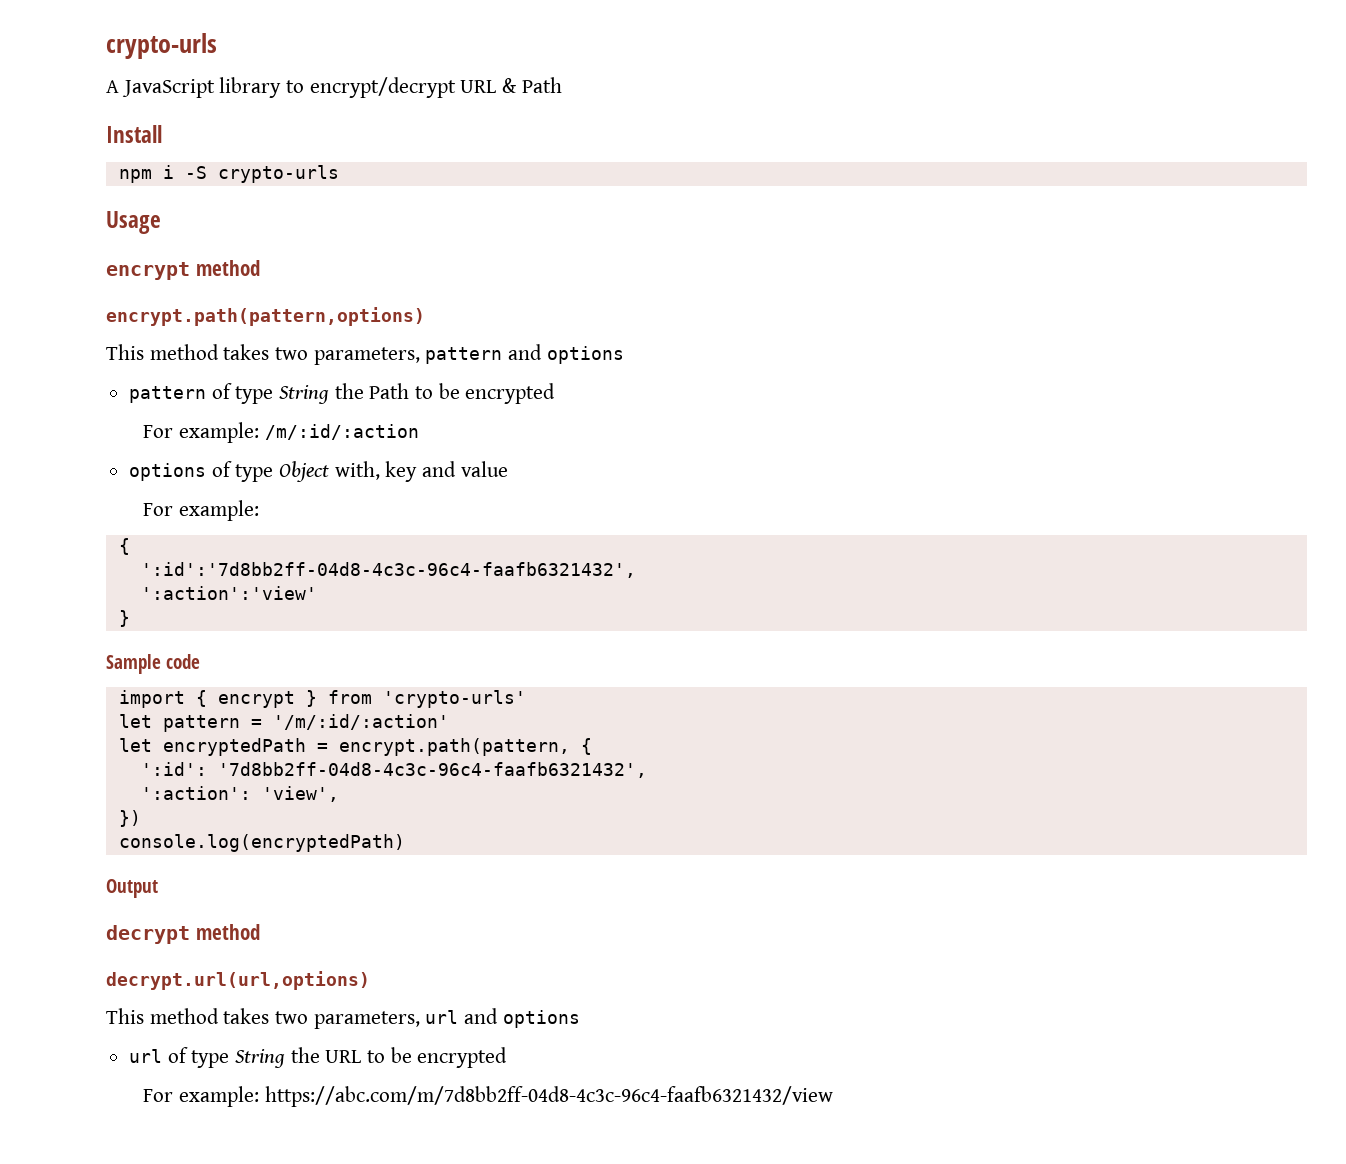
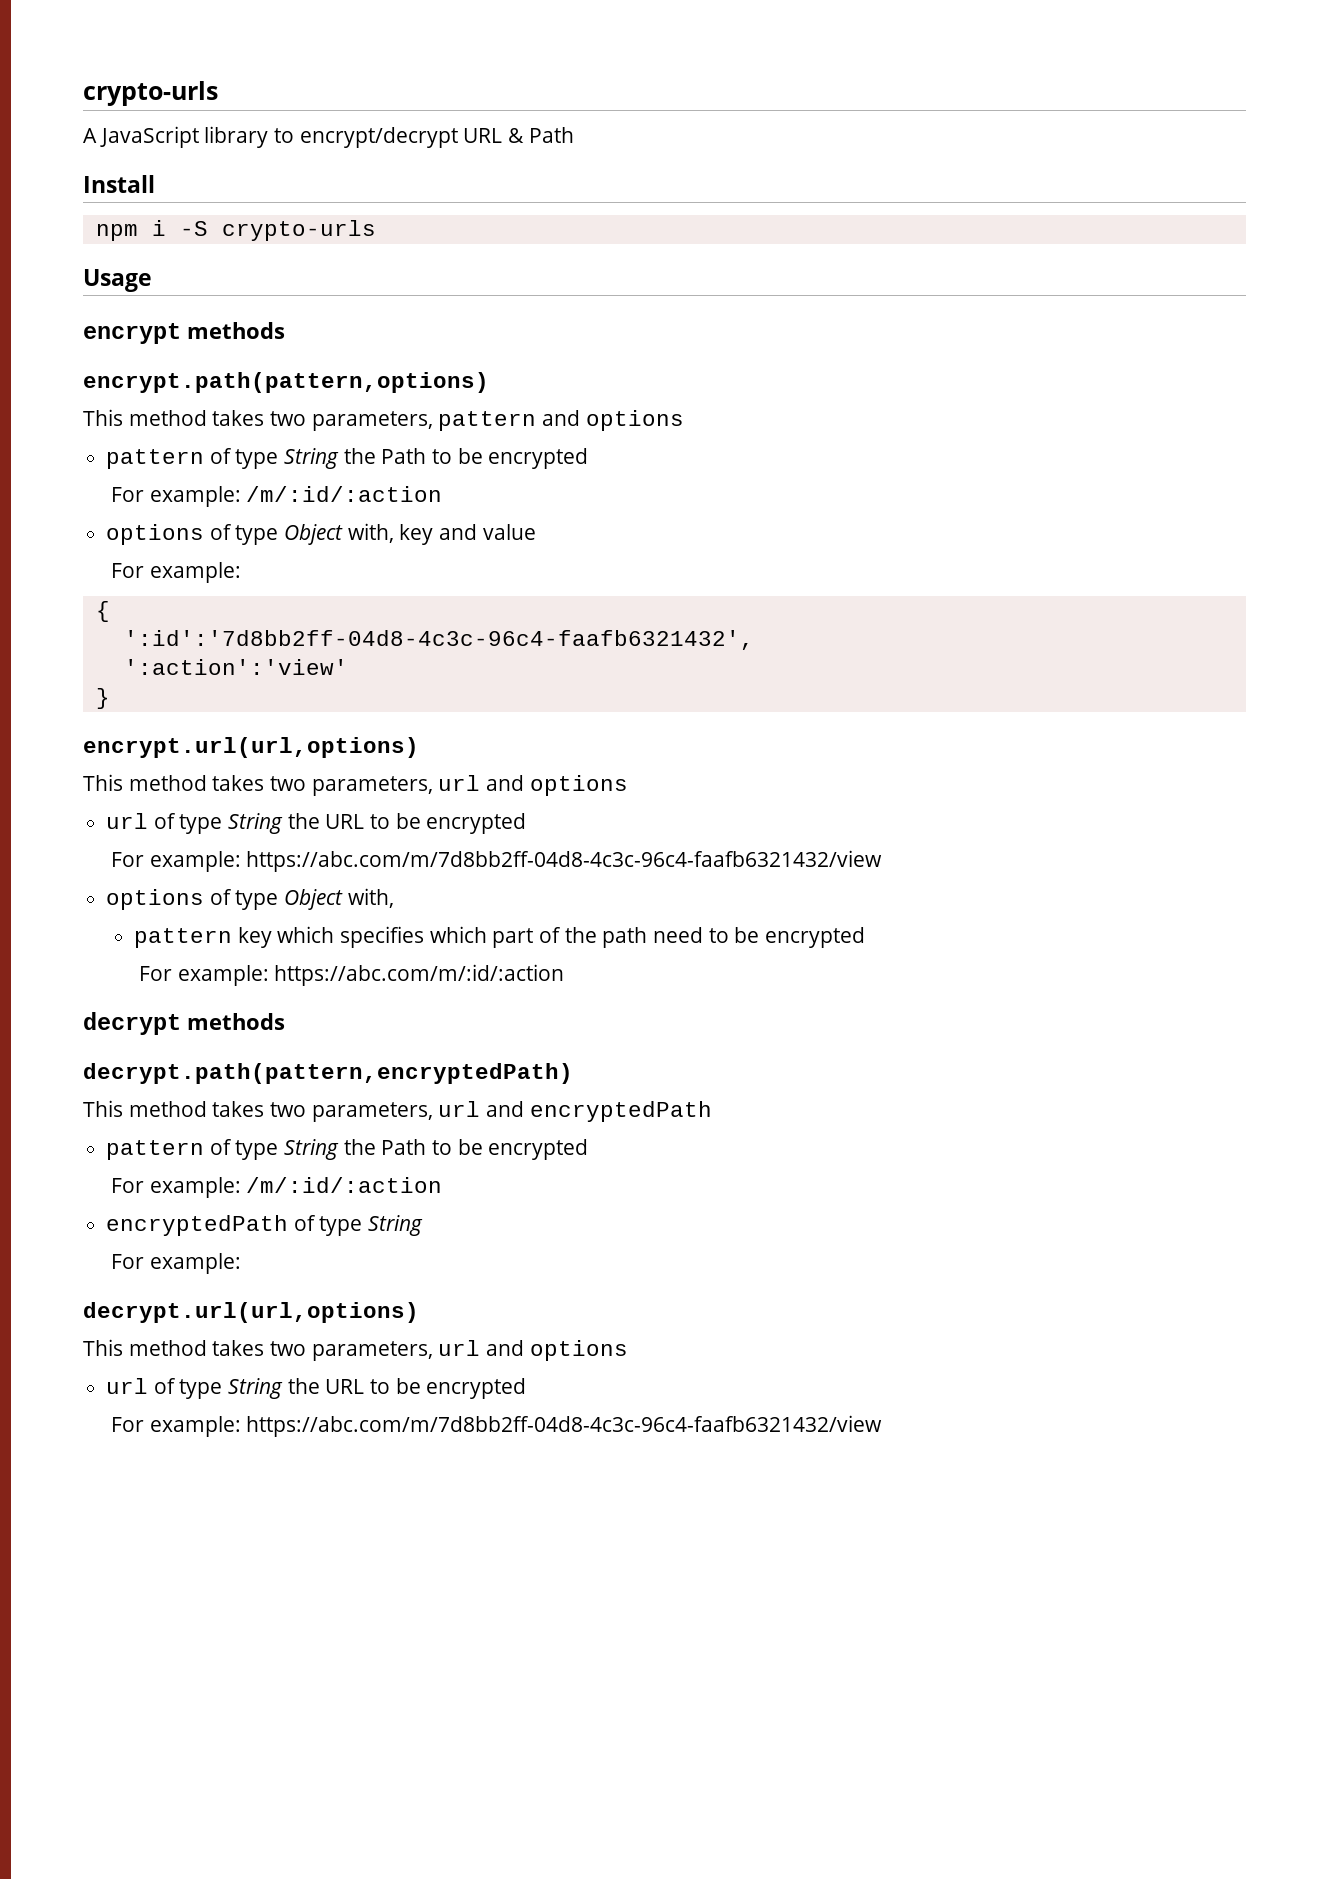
- encrypt method
+ encrypt methods
- Sample code
- import { encrypt } from 'crypto-urls'
- let pattern = '/m/:id/:action'
- let encryptedPath = encrypt.path(pattern, {
- ':id': '7d8bb2ff-04d8-4c3c-96c4-faafb6321432',
- ':action': 'view',
- })
- console.log(encryptedPath)
- Output
- decrypt method
+ encrypt.url(url,options)
+ This method takes two parameters, url and options
+ url of type String the URL to be encrypted
+ For example: https://abc.com/m/7d8bb2ff-04d8-4c3c-96c4-faafb6321432/view
+ options of type Object with,
+ pattern key which specifies which part of the path need to be encrypted
+ For example: https://abc.com/m/:id/:action
+ decrypt methods
+ decrypt.path(pattern,encryptedPath)
+ This method takes two parameters, url and encryptedPath
+ pattern of type String the Path to be encrypted
+ For example: /m/:id/:action
+ encryptedPath of type String
+ For example:

